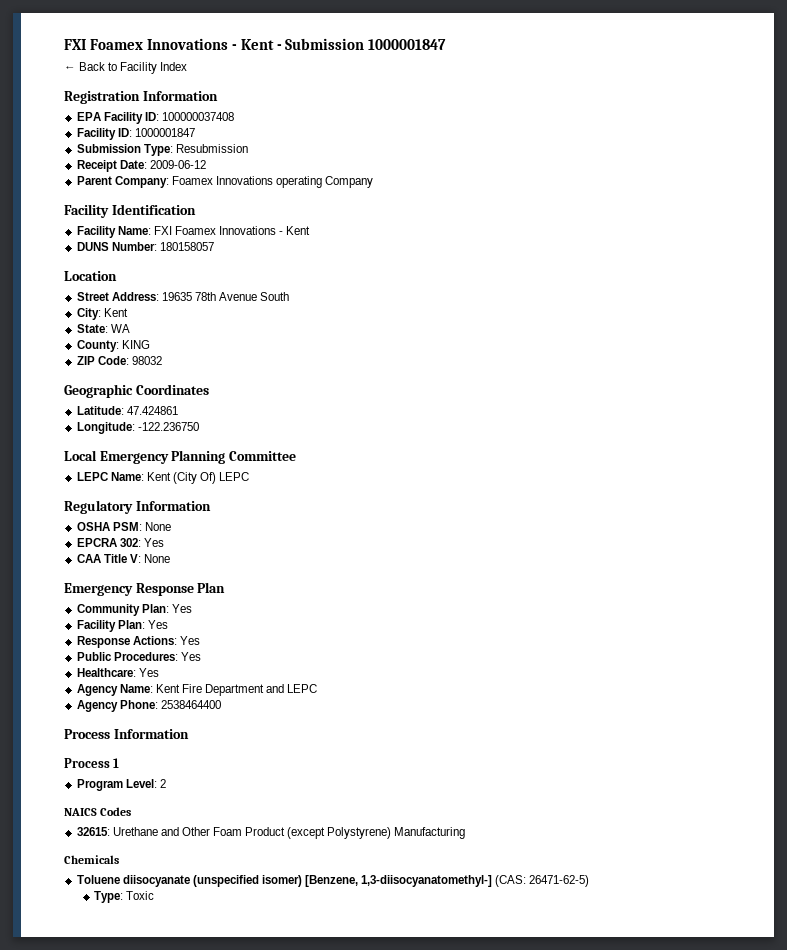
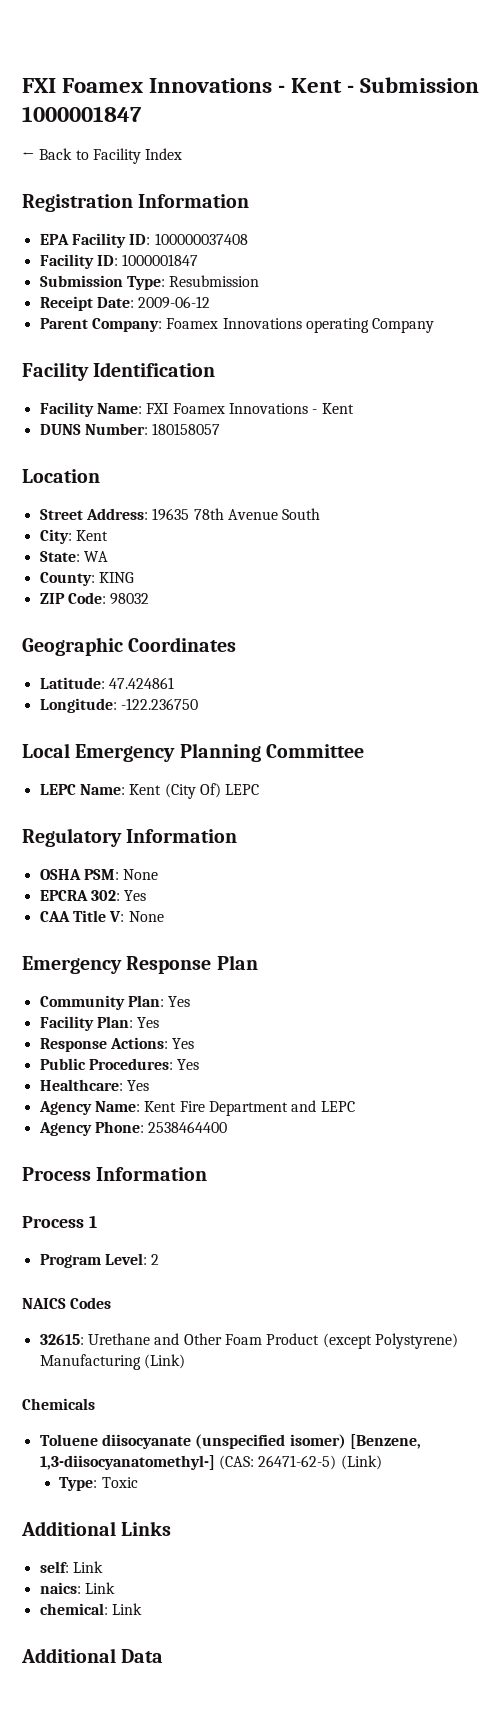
- 32615: Urethane and Other Foam Product (except Polystyrene) Manufacturing
+ 32615: Urethane and Other Foam Product (except Polystyrene) Manufacturing (Link)
- Toluene diisocyanate (unspecified isomer) [Benzene, 1,3-diisocyanatomethyl-] (CAS: 26471-62-5)
+ Toluene diisocyanate (unspecified isomer) [Benzene, 1,3-diisocyanatomethyl-] (CAS: 26471-62-5) (Link)
+ Additional Links
+ self: Link
+ naics: Link
+ chemical: Link
+ Additional Data

